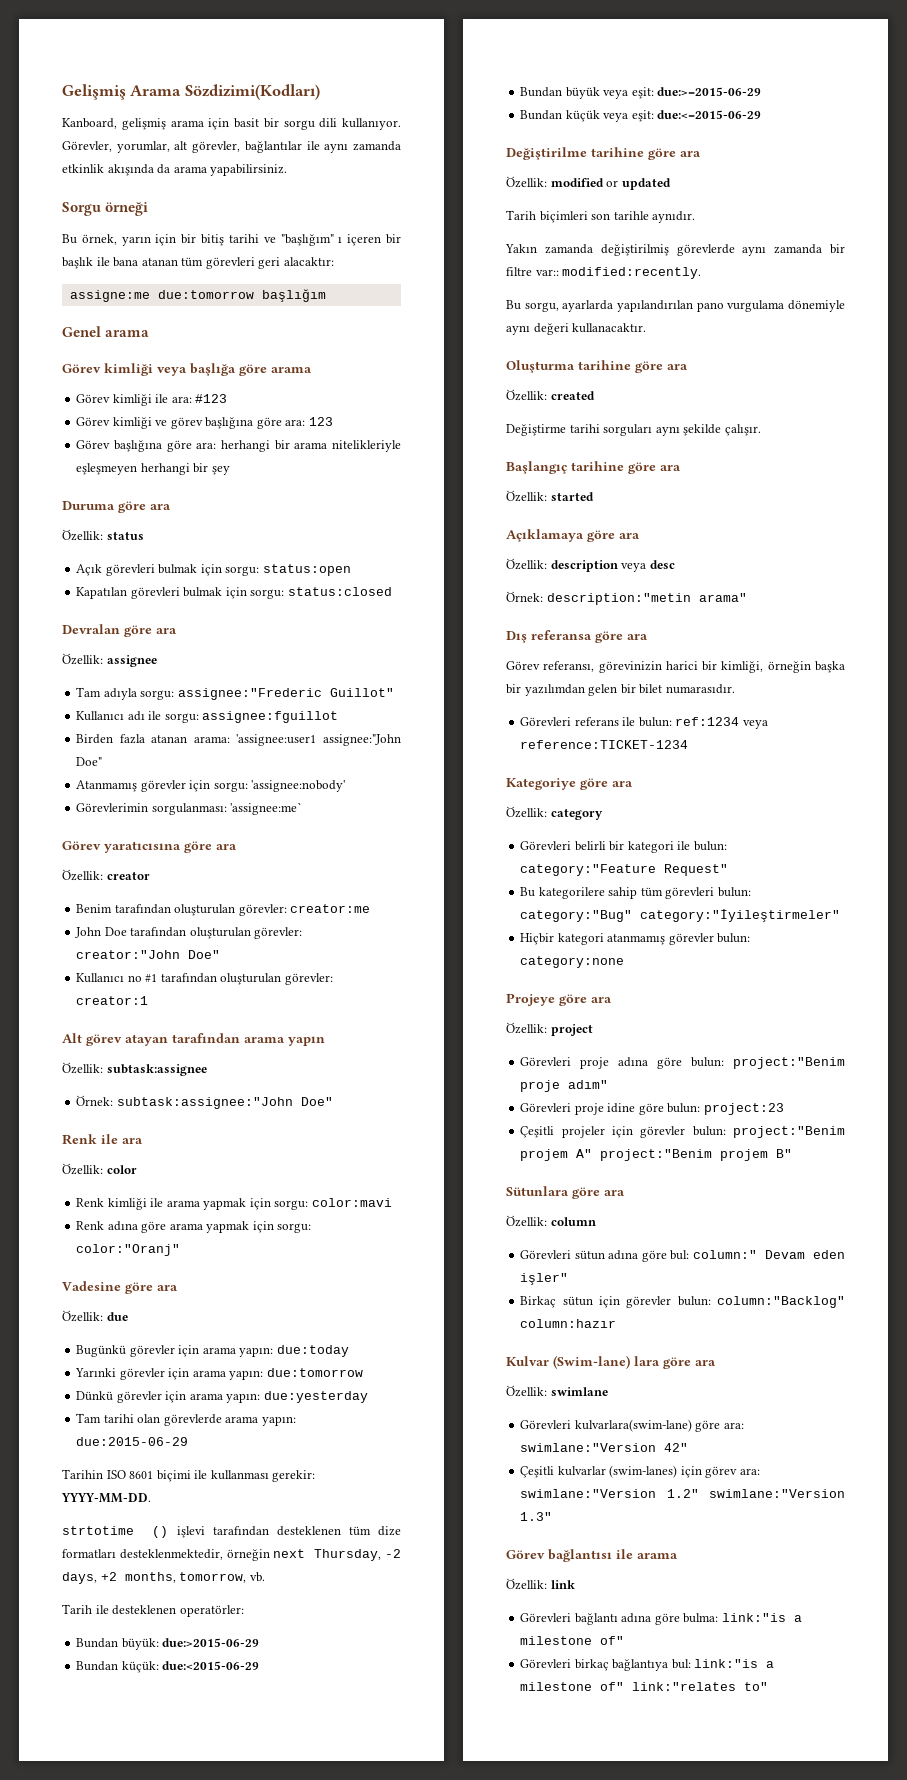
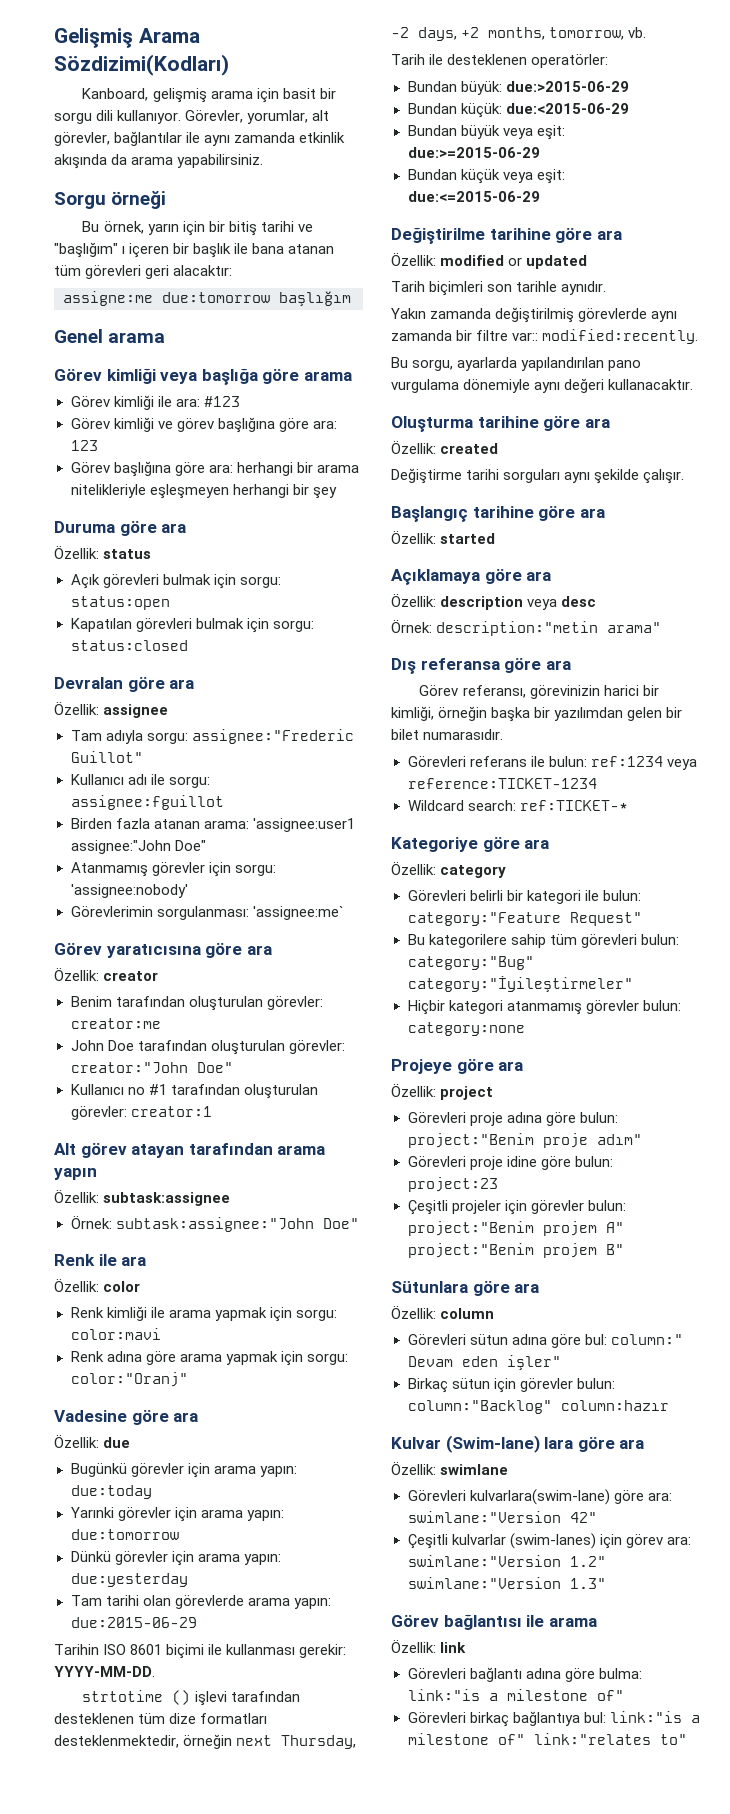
+ Wildcard search: ref:TICKET-*

